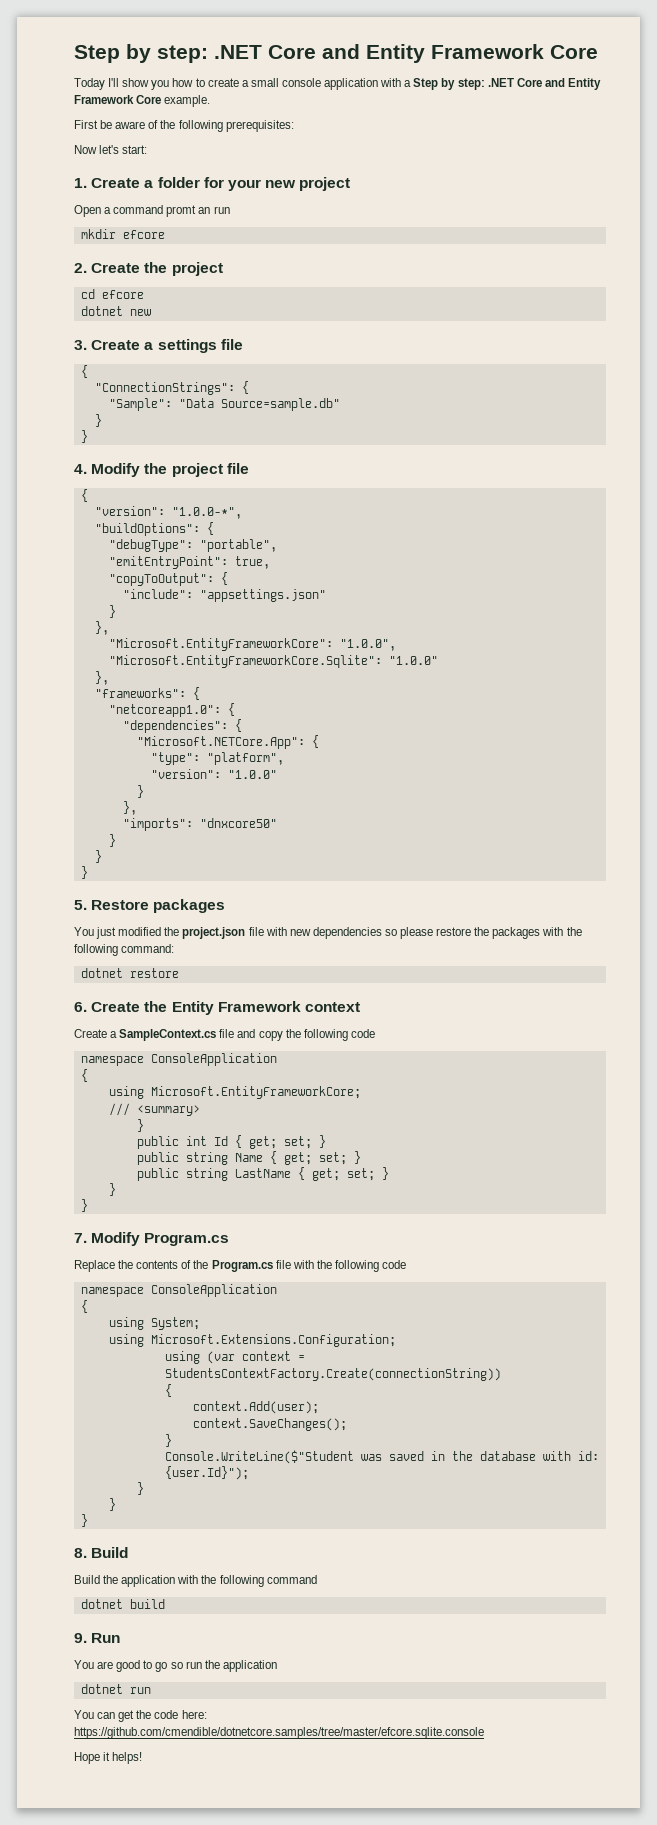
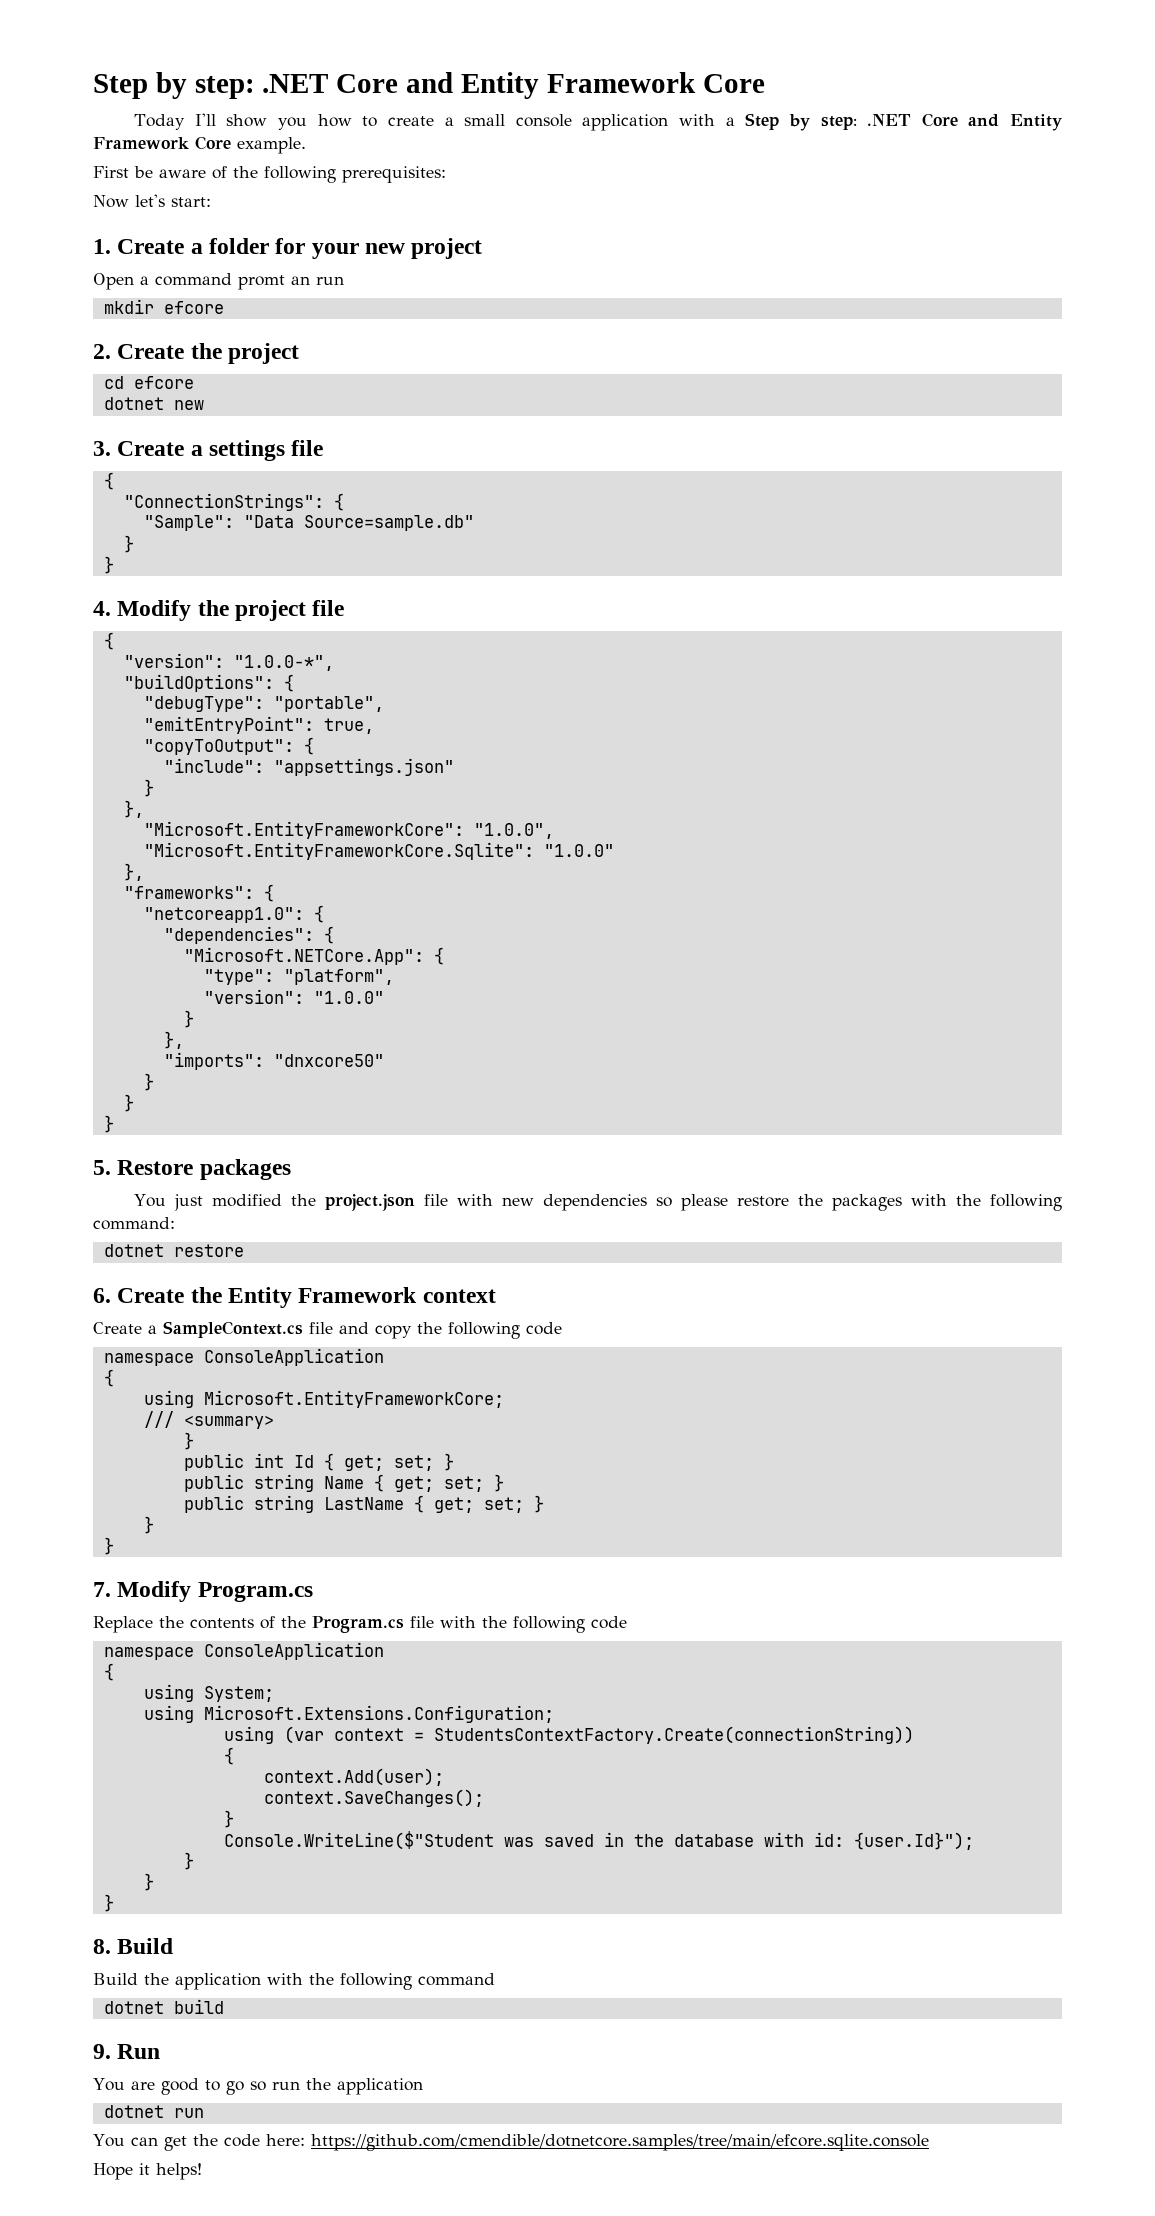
- You can get the code here: https://github.com/cmendible/dotnetcore.samples/tree/master/efcore.sqlite.console
+ You can get the code here: https://github.com/cmendible/dotnetcore.samples/tree/main/efcore.sqlite.console

